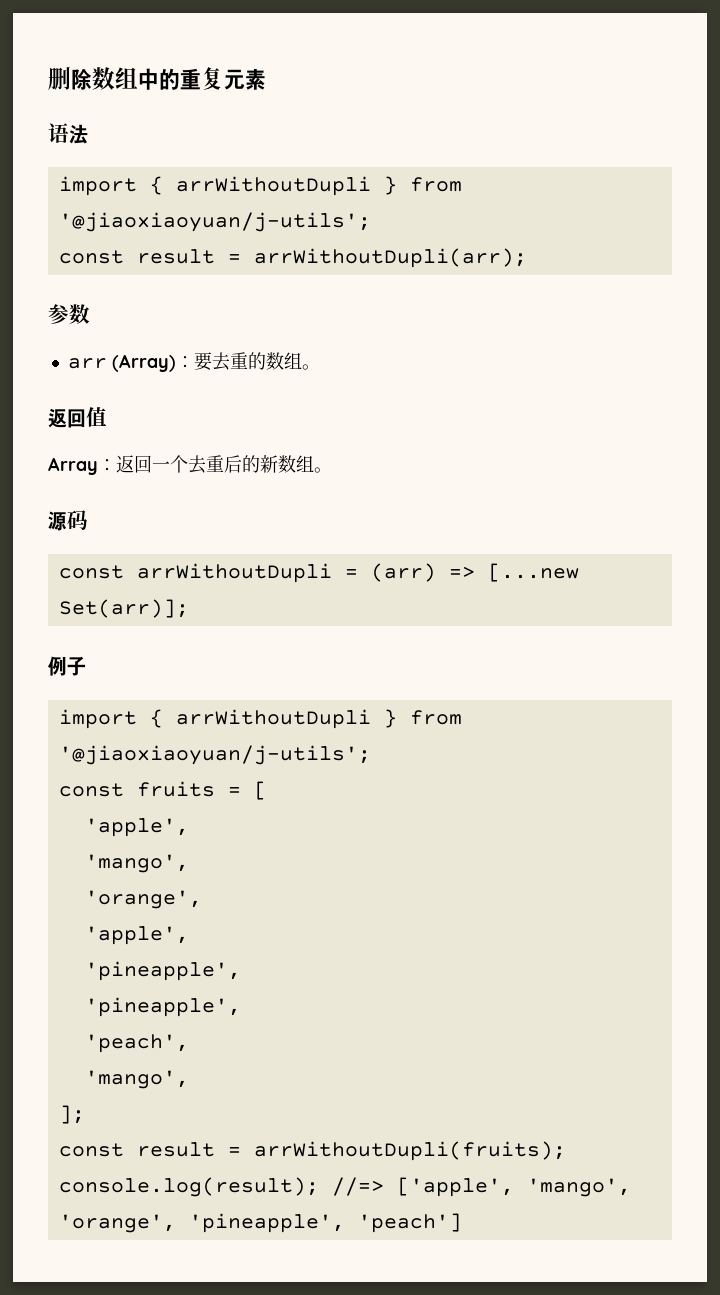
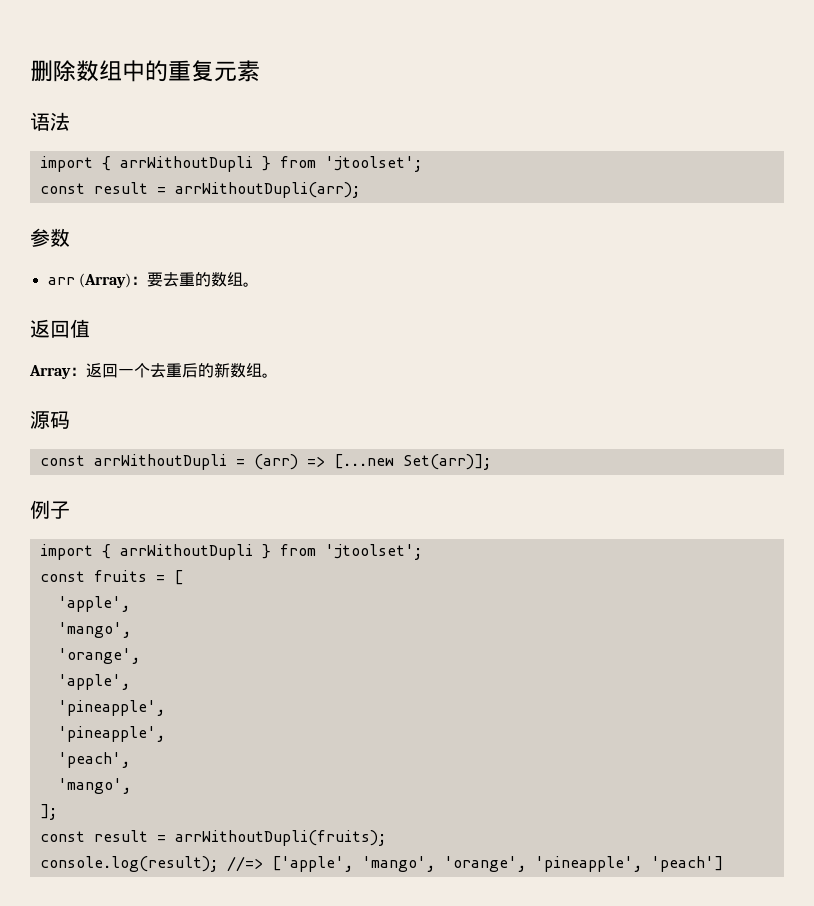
  语法
- import { arrWithoutDupli } from '@jiaoxiaoyuan/j-utils';
+ import { arrWithoutDupli } from 'jtoolset';
  例子
- import { arrWithoutDupli } from '@jiaoxiaoyuan/j-utils';
+ import { arrWithoutDupli } from 'jtoolset';

